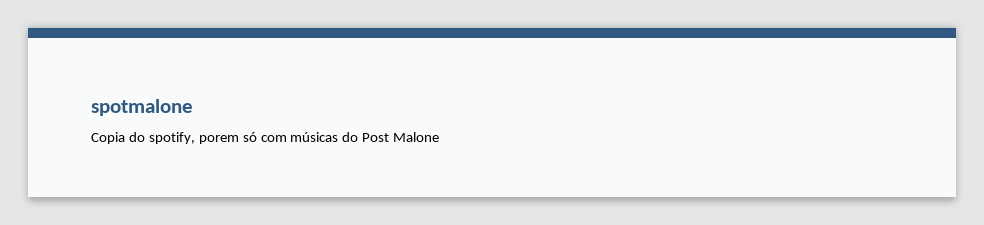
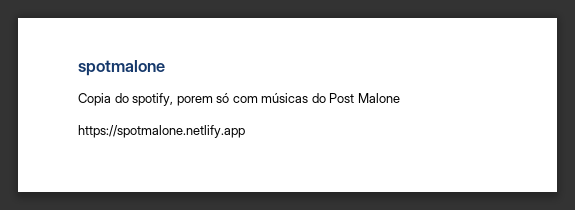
+ https://spotmalone.netlify.app

